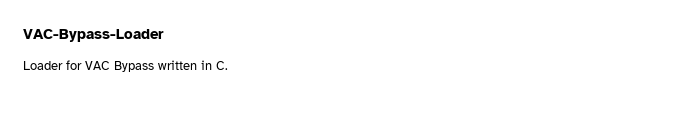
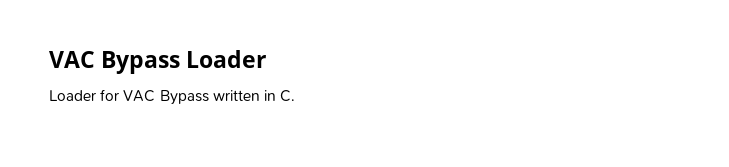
- VAC-Bypass-Loader
+ VAC Bypass Loader

